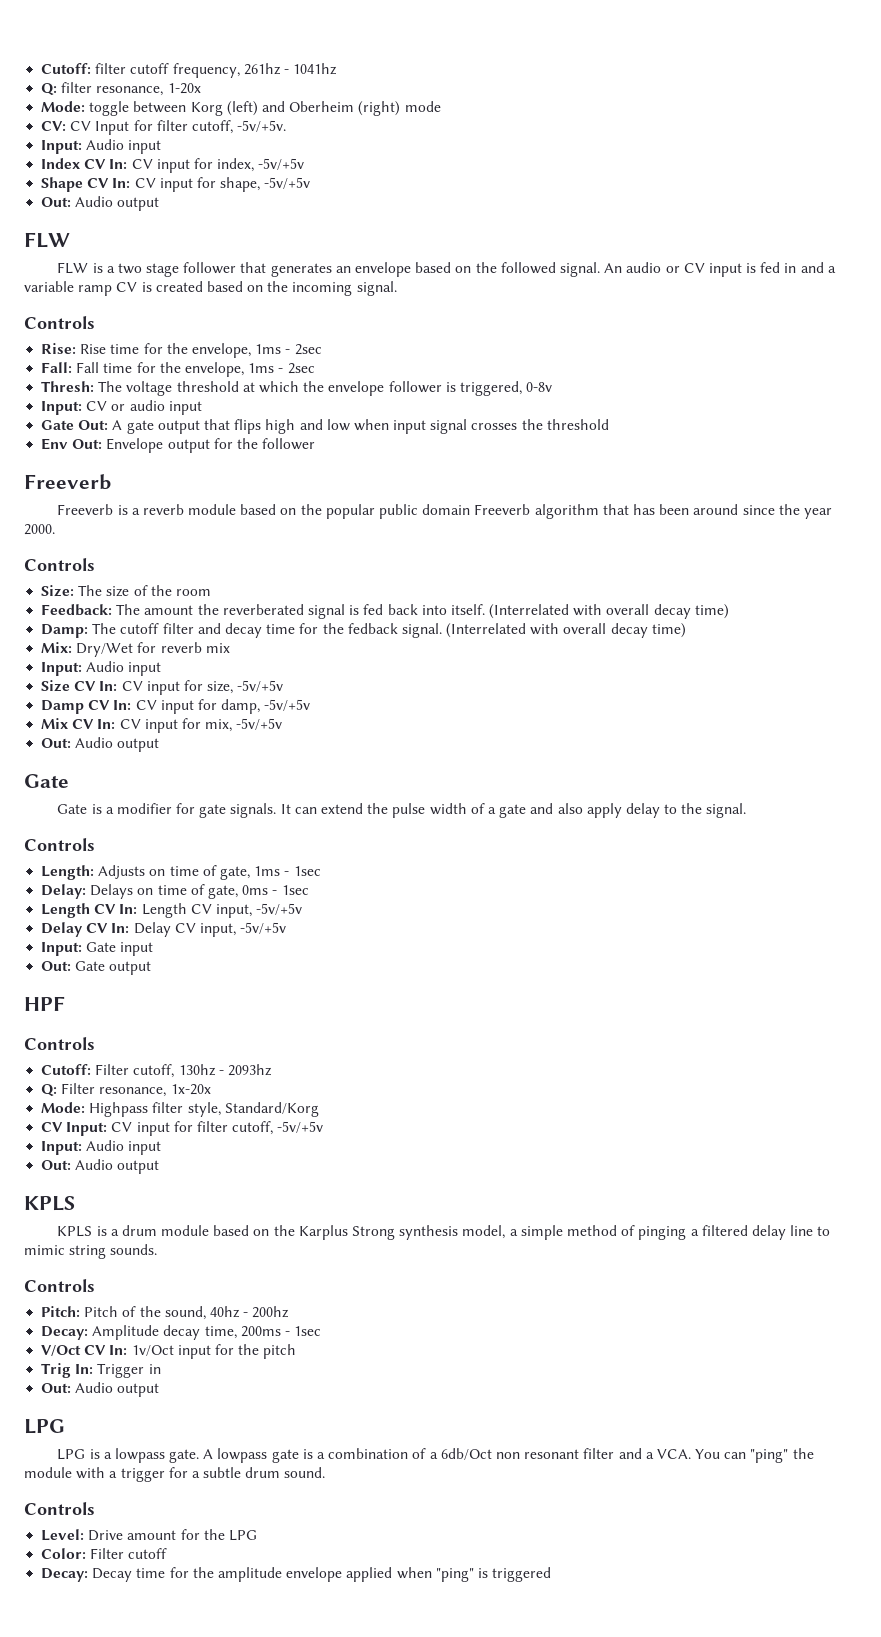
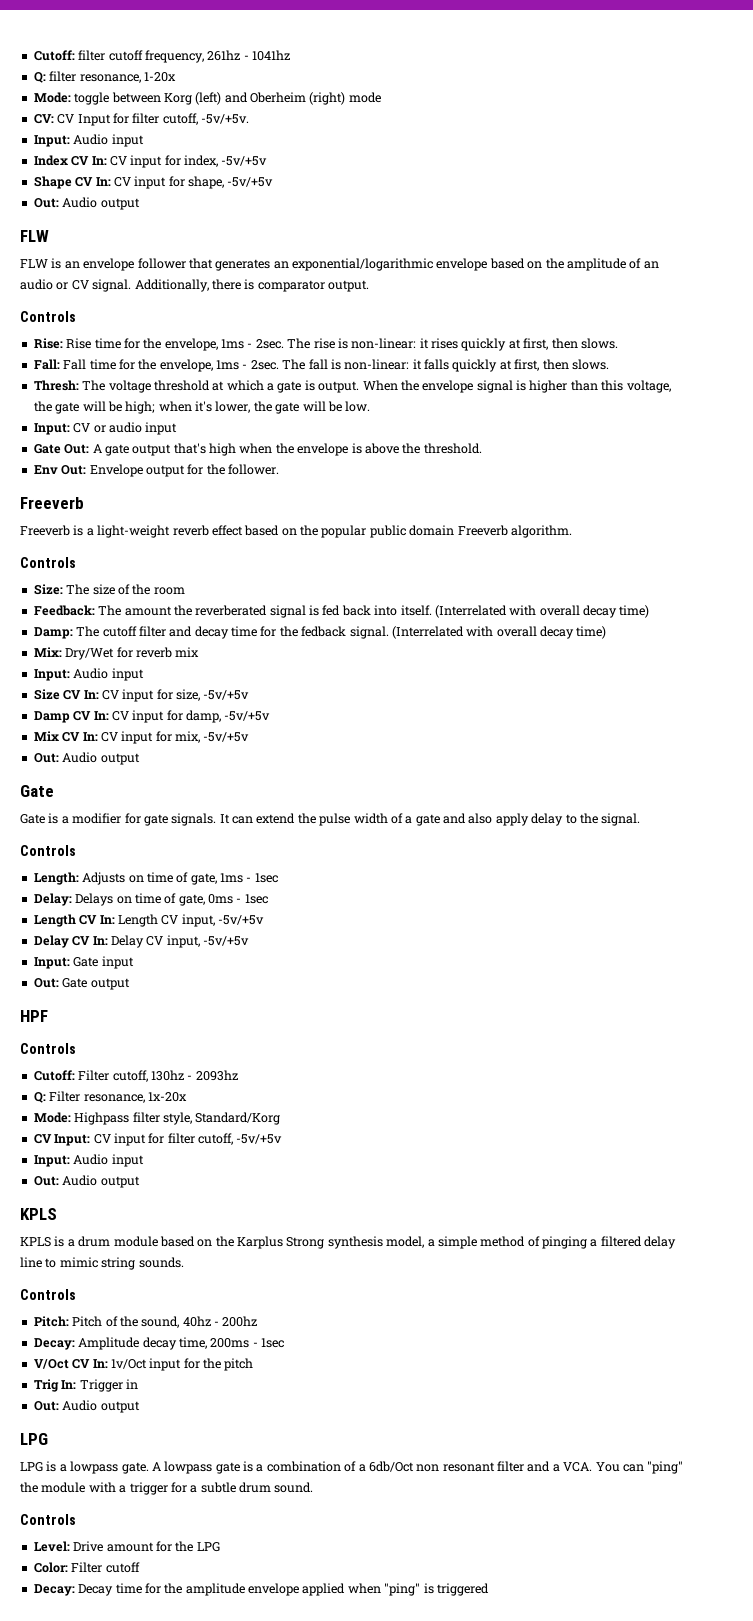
- FLW is a two stage follower that generates an envelope based on the followed signal. An audio or CV input is fed in and a variable ramp CV is created based on the incoming signal.
+ FLW is an envelope follower that generates an exponential/logarithmic envelope based on the amplitude of an audio or CV signal. Additionally, there is comparator output.
- Rise: Rise time for the envelope, 1ms - 2sec
+ Rise: Rise time for the envelope, 1ms - 2sec. The rise is non-linear: it rises quickly at first, then slows.
- Fall: Fall time for the envelope, 1ms - 2sec
+ Fall: Fall time for the envelope, 1ms - 2sec. The fall is non-linear: it falls quickly at first, then slows.
- Thresh: The voltage threshold at which the envelope follower is triggered, 0-8v
+ Thresh: The voltage threshold at which a gate is output. When the envelope signal is higher than this voltage, the gate will be high; when it's lower, the gate will be low.
- Gate Out: A gate output that flips high and low when input signal crosses the threshold
+ Gate Out: A gate output that's high when the envelope is above the threshold.
- Env Out: Envelope output for the follower
+ Env Out: Envelope output for the follower.
- Freeverb is a reverb module based on the popular public domain Freeverb algorithm that has been around since the year 2000.
+ Freeverb is a light-weight reverb effect based on the popular public domain Freeverb algorithm.

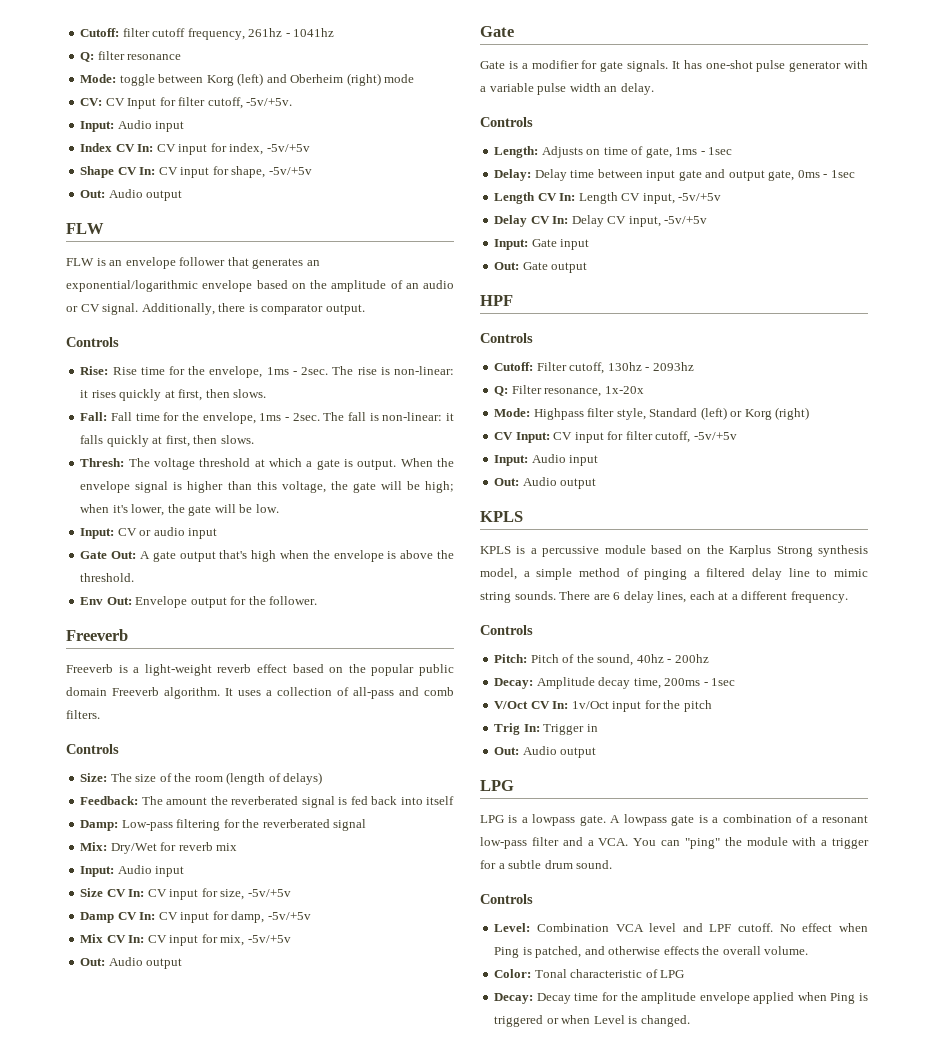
- Q: filter resonance, 1-20x
+ Q: filter resonance
+ It uses a collection of all-pass and comb filters.
- Size: The size of the room
+ Size: The size of the room (length of delays)
- Feedback: The amount the reverberated signal is fed back into itself. (Interrelated with overall decay time)
- Damp: The cutoff filter and decay time for the fedback signal. (Interrelated with overall decay time)
+ Feedback: The amount the reverberated signal is fed back into itself
+ Damp: Low-pass filtering for the reverberated signal
- It can extend the pulse width of a gate and also apply delay to the signal.
+ It has one-shot pulse generator with a variable pulse width an delay.
- Delay: Delays on time of gate, 0ms - 1sec
+ Delay: Delay time between input gate and output gate, 0ms - 1sec
- Mode: Highpass filter style, Standard/Korg
+ Mode: Highpass filter style, Standard (left) or Korg (right)
- KPLS is a drum module based on the Karplus Strong synthesis model, a simple method of pinging a filtered delay line to mimic string sounds.
+ KPLS is a percussive module based on the Karplus Strong synthesis model, a simple method of pinging a filtered delay line to mimic string sounds. There are 6 delay lines, each at a different frequency.
- A lowpass gate is a combination of a 6db/Oct non resonant filter and a VCA. You can "ping" the module with a trigger for a subtle drum sound.
+ A lowpass gate is a combination of a resonant low-pass filter and a VCA. You can "ping" the module with a trigger for a subtle drum sound.
- Level: Drive amount for the LPG
- Color: Filter cutoff
+ Level: Combination VCA level and LPF cutoff. No effect when Ping is patched, and otherwise effects the overall volume.
+ Color: Tonal characteristic of LPG
- Decay: Decay time for the amplitude envelope applied when "ping" is triggered
+ Decay: Decay time for the amplitude envelope applied when Ping is triggered or when Level is changed.

